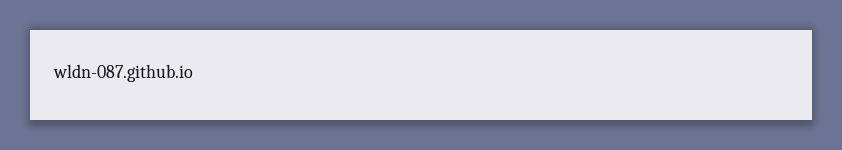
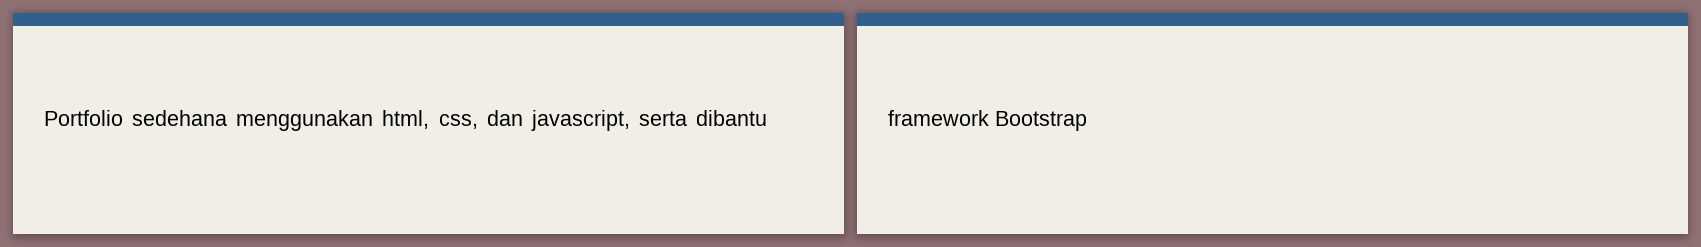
- wldn-087.github.io
+ Portfolio sedehana menggunakan html, css, dan javascript, serta dibantu framework Bootstrap

